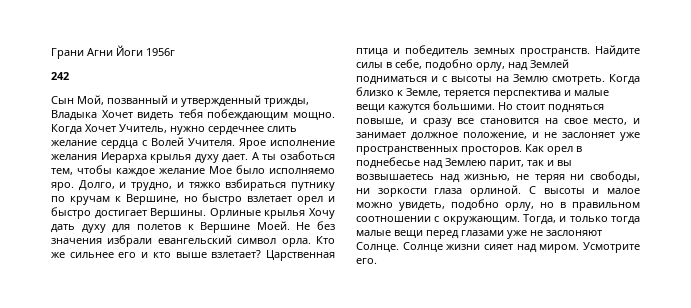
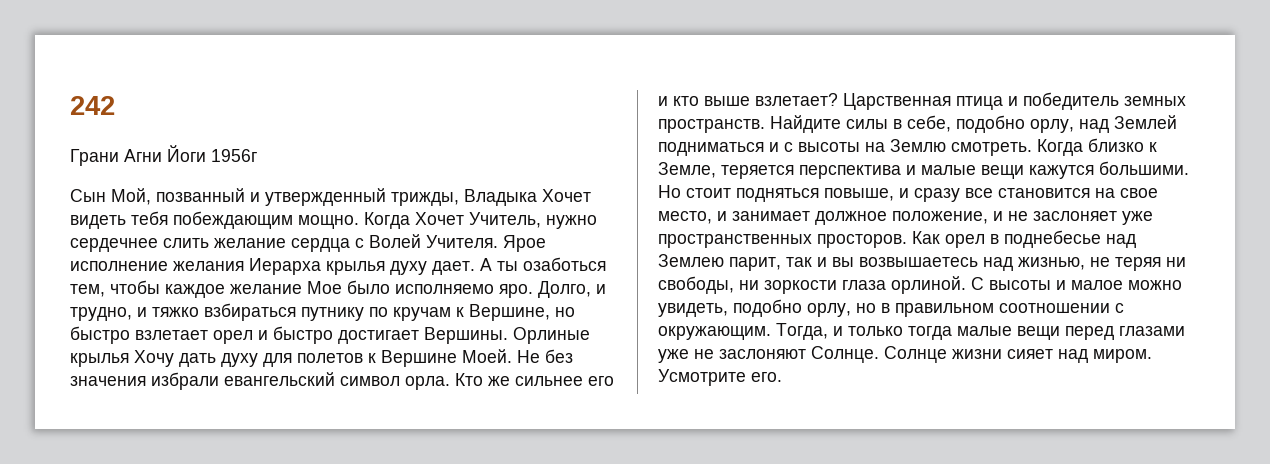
+ 242
- 242

